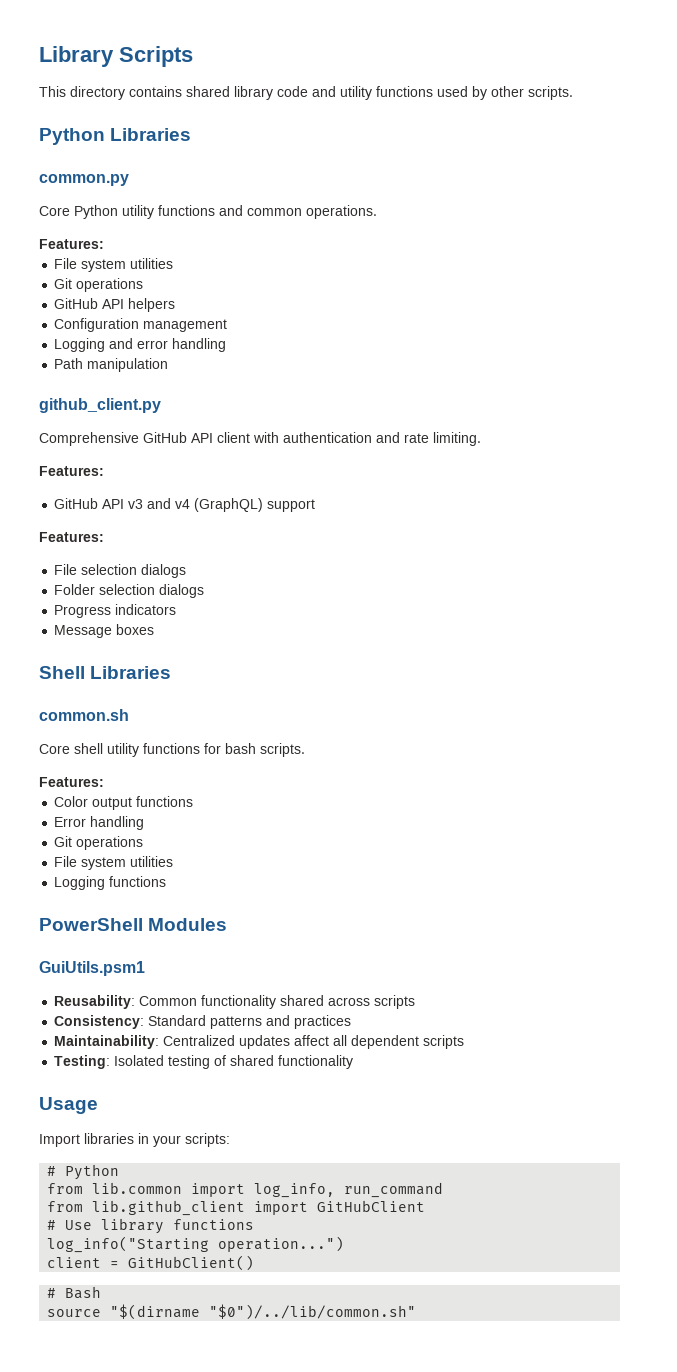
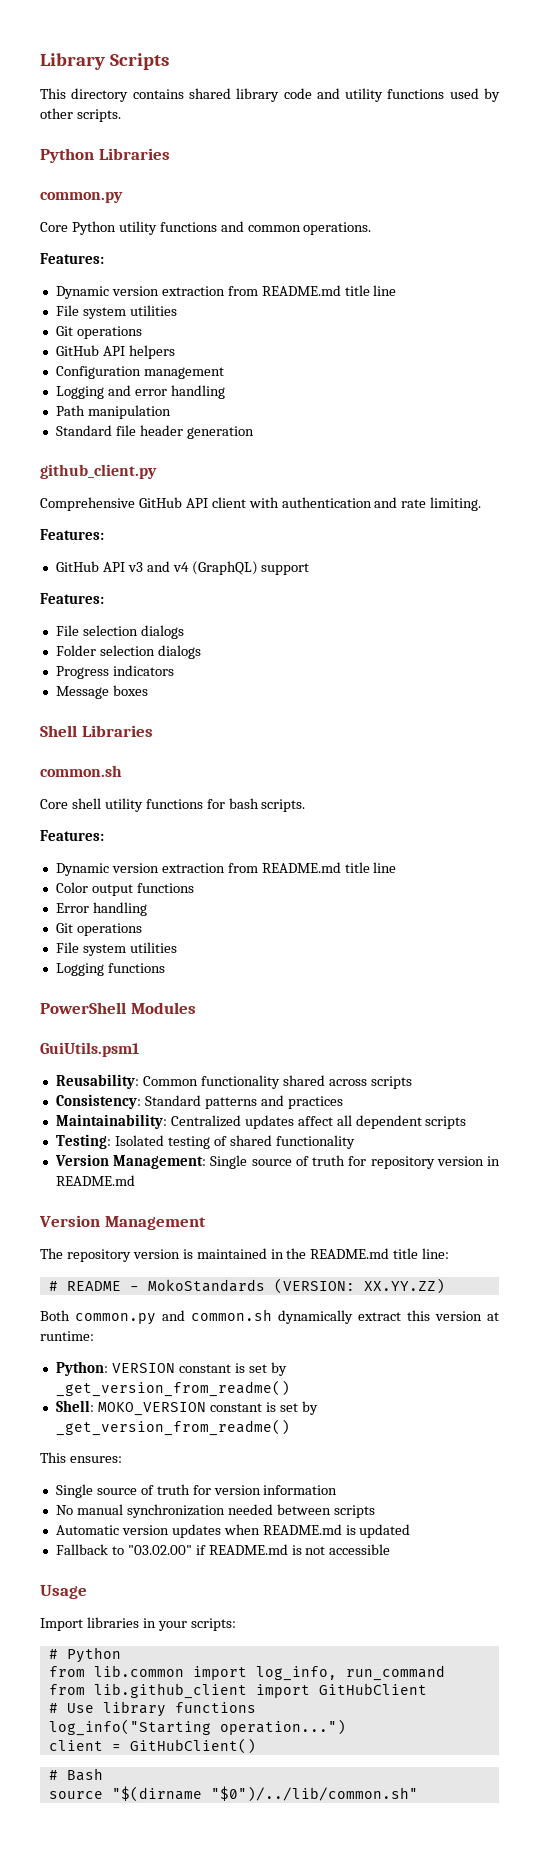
  Core Python utility functions and common operations.
  Features:
+ Dynamic version extraction from README.md title line
+ Standard file header generation
  Core shell utility functions for bash scripts.
  Features:
+ Dynamic version extraction from README.md title line
+ Version Management: Single source of truth for repository version in README.md
+ Version Management
+ The repository version is maintained in the README.md title line:
+ # README - MokoStandards (VERSION: XX.YY.ZZ)
+ Both common.py and common.sh dynamically extract this version at runtime:
+ Python: VERSION constant is set by _get_version_from_readme()
+ Shell: MOKO_VERSION constant is set by _get_version_from_readme()
+ This ensures:
+ Single source of truth for version information
+ No manual synchronization needed between scripts
+ Automatic version updates when README.md is updated
+ Fallback to "03.02.00" if README.md is not accessible

